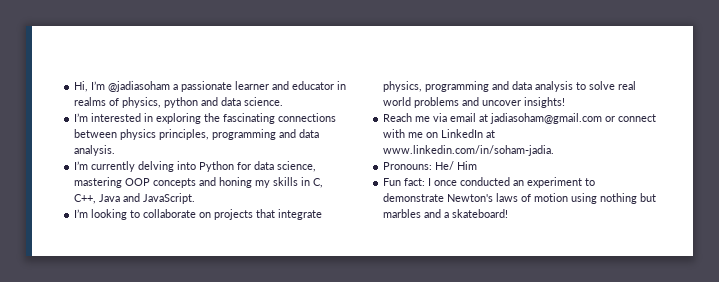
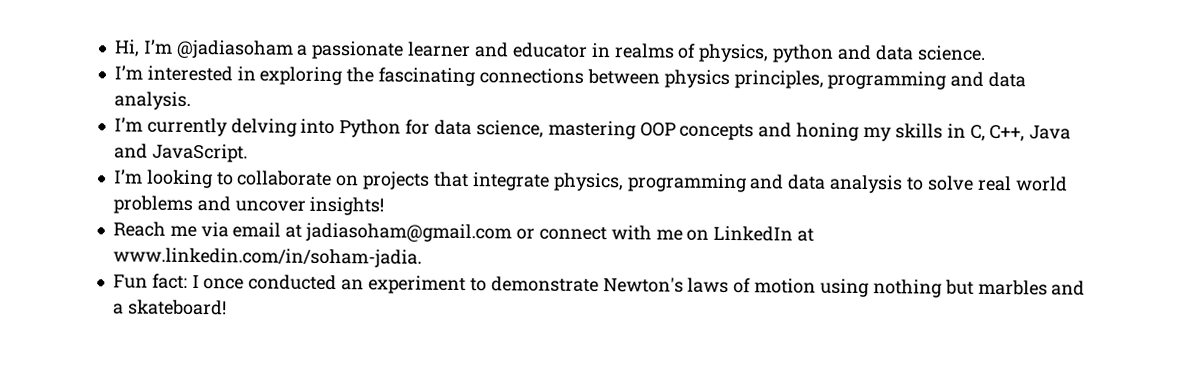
- Pronouns: He/ Him

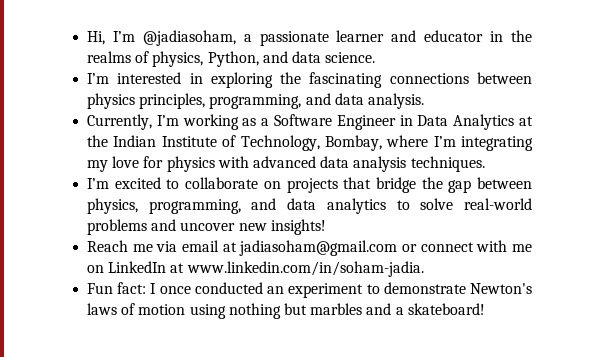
- Hi, I’m @jadiasoham a passionate learner and educator in realms of physics, python and data science.
+ Hi, I’m @jadiasoham, a passionate learner and educator in the realms of physics, Python, and data science.
- I’m interested in exploring the fascinating connections between physics principles, programming and data analysis.
+ I’m interested in exploring the fascinating connections between physics principles, programming, and data analysis.
- I’m currently delving into Python for data science, mastering OOP concepts and honing my skills in C, C++, Java and JavaScript.
- I’m looking to collaborate on projects that integrate physics, programming and data analysis to solve real world problems and uncover insights!
+ Currently, I’m working as a Software Engineer in Data Analytics at the Indian Institute of Technology, Bombay, where I’m integrating my love for physics with advanced data analysis techniques.
+ I’m excited to collaborate on projects that bridge the gap between physics, programming, and data analytics to solve real-world problems and uncover new insights!

